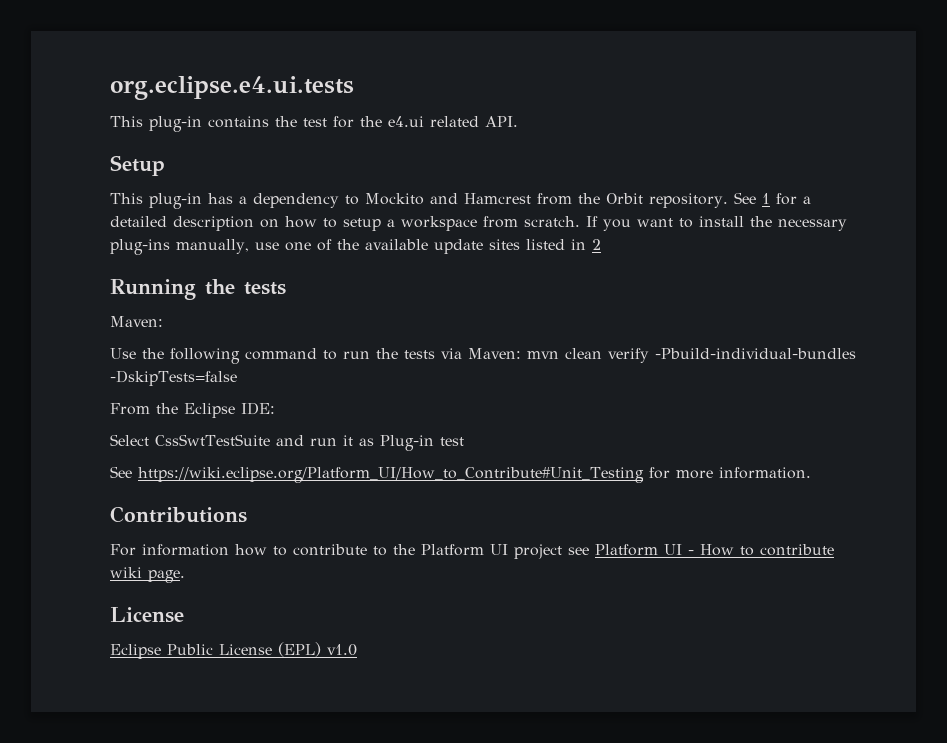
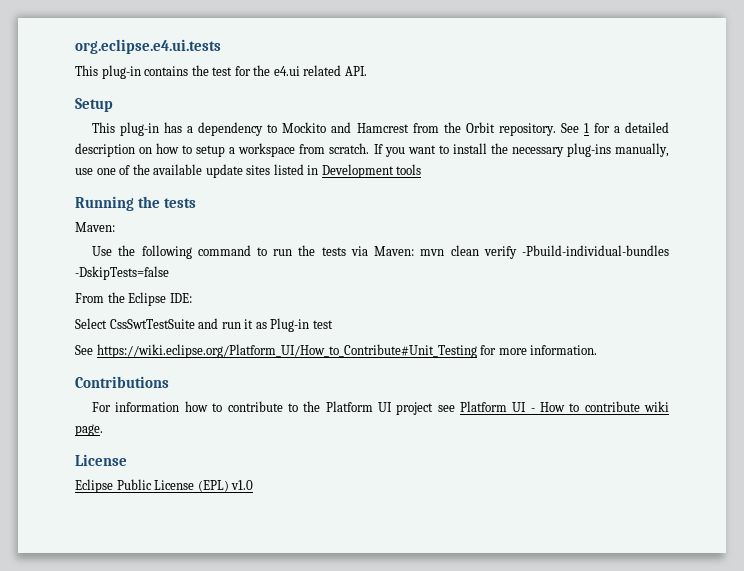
- If you want to install the necessary plug-ins manually, use one of the available update sites listed in 2
+ If you want to install the necessary plug-ins manually, use one of the available update sites listed in Development tools

